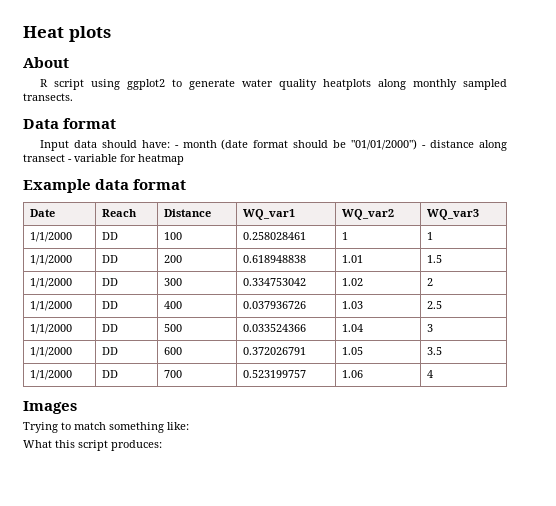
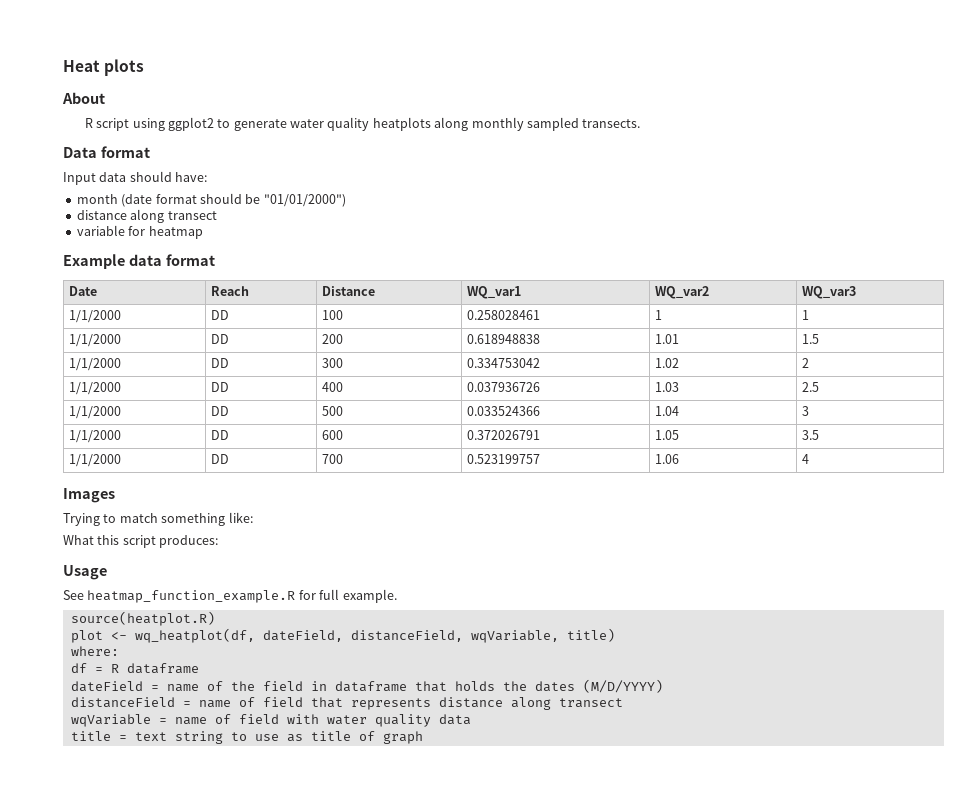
- Input data should have: - month (date format should be "01/01/2000") - distance along transect - variable for heatmap
+ Input data should have:
+ month (date format should be "01/01/2000")
+ distance along transect
+ variable for heatmap
+ Usage
+ See heatmap_function_example.R for full example.
+ source(heatplot.R)
+ plot <- wq_heatplot(df, dateField, distanceField, wqVariable, title)
+ where:
+ df = R dataframe
+ dateField = name of the field in dataframe that holds the dates (M/D/YYYY)
+ distanceField = name of field that represents distance along transect
+ wqVariable = name of field with water quality data
+ title = text string to use as title of graph

